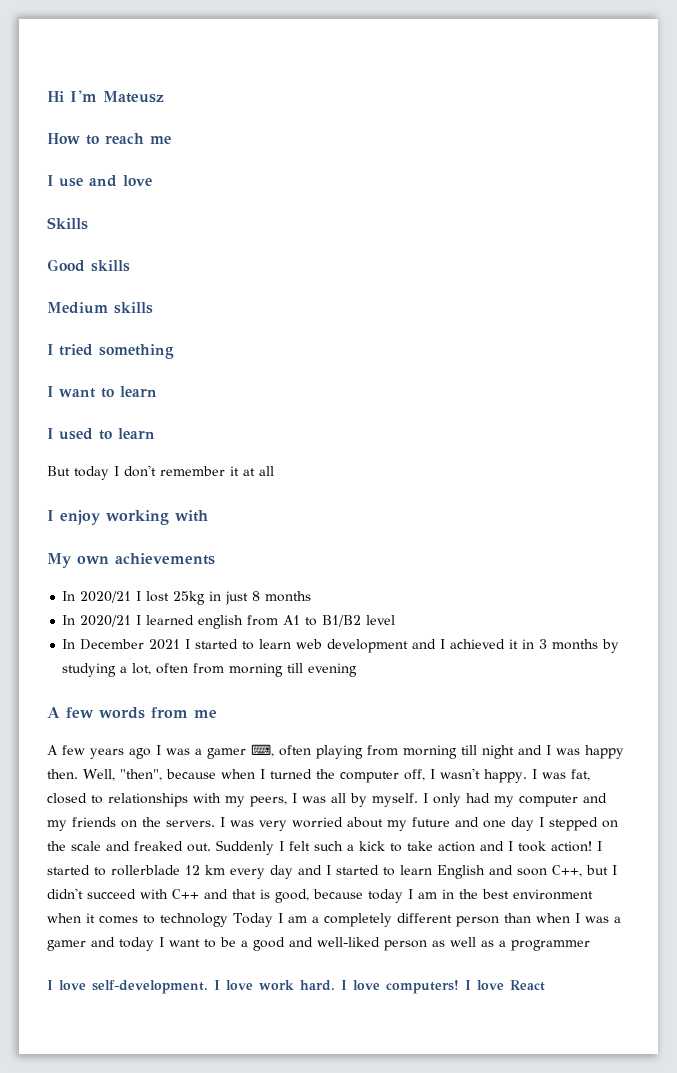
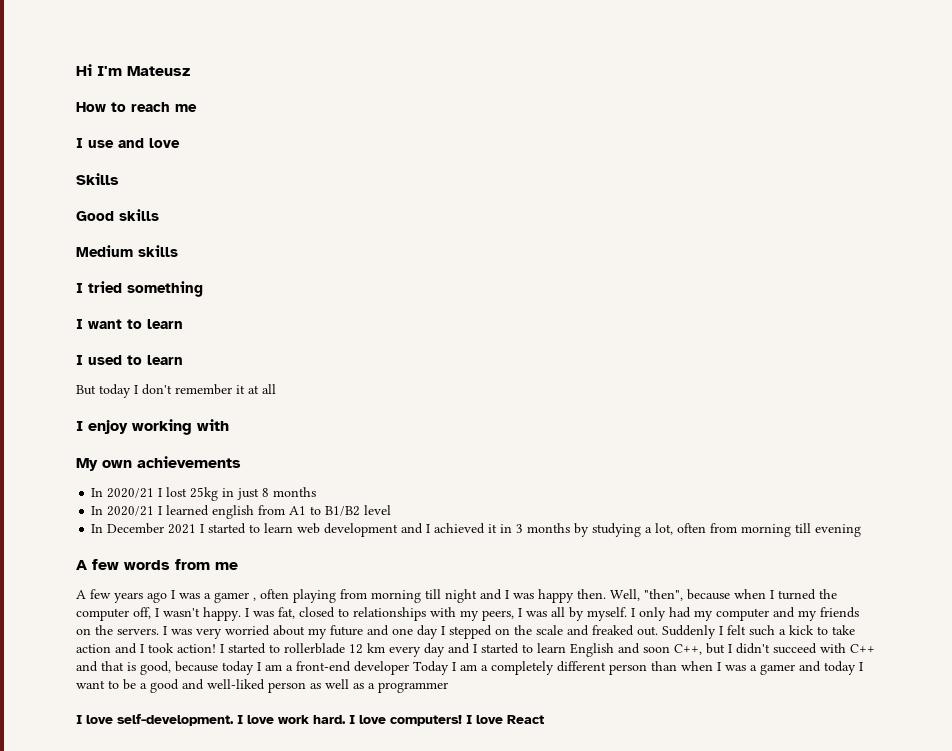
- A few years ago I was a gamer ⌨, often playing from morning till night and I was happy then.
+ A few years ago I was a gamer , often playing from morning till night and I was happy then.
- I started to rollerblade 12 km every day and I started to learn English and soon C++, but I didn't succeed with C++ and that is good, because today I am in the best environment when it comes to technology Today I am a completely different person than when I was a gamer and today I want to be a good and well-liked person as well as a programmer
+ I started to rollerblade 12 km every day and I started to learn English and soon C++, but I didn't succeed with C++ and that is good, because today I am a front-end developer Today I am a completely different person than when I was a gamer and today I want to be a good and well-liked person as well as a programmer

